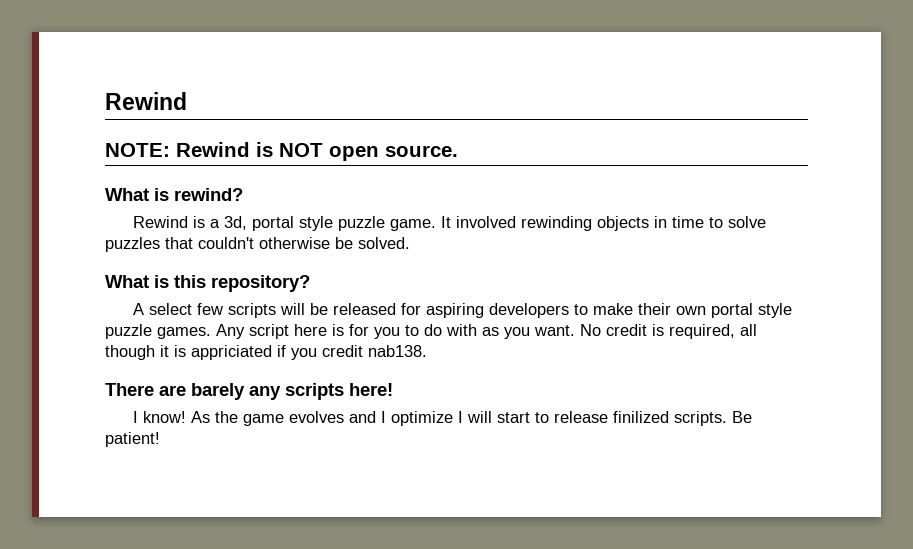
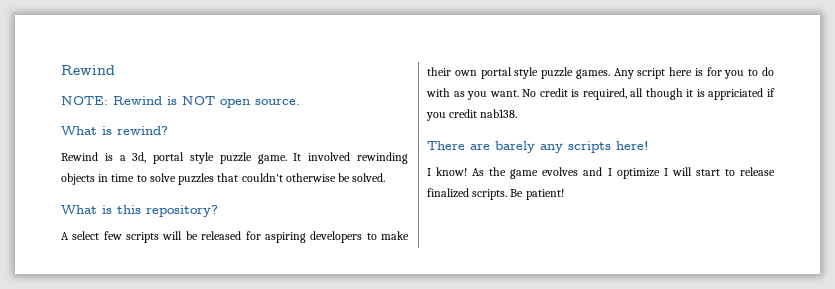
- As the game evolves and I optimize I will start to release finilized scripts.
+ As the game evolves and I optimize I will start to release finalized scripts.

